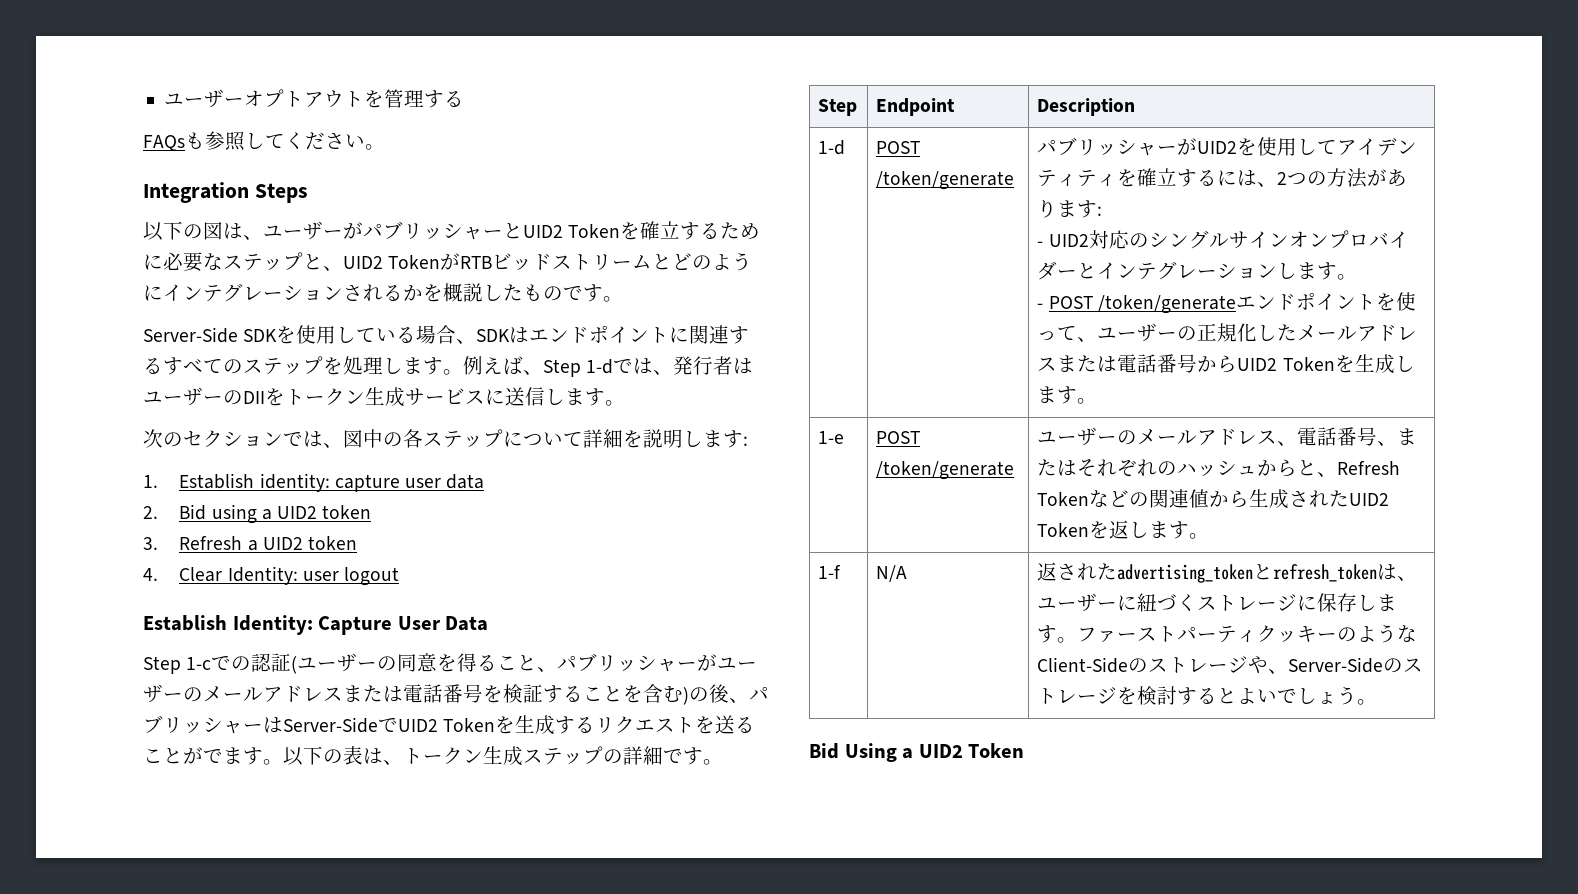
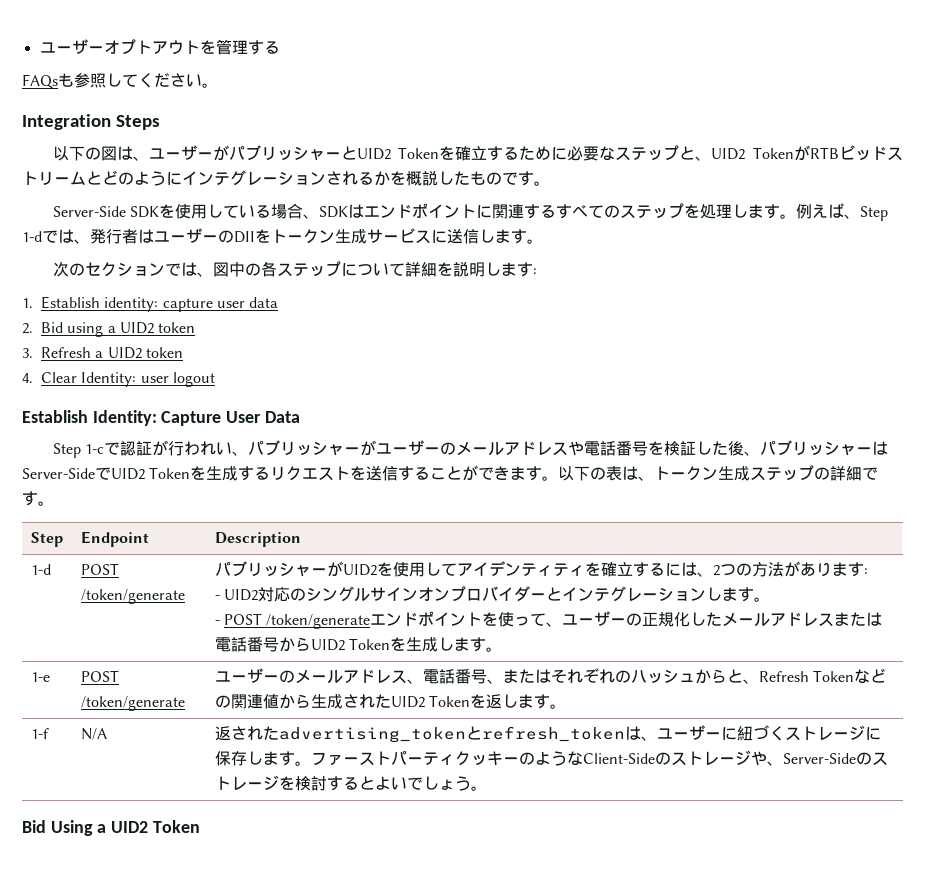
- Step 1-cでの認証(ユーザーの同意を得ること、パブリッシャーがユーザーのメールアドレスまたは電話番号を検証することを含む)の後、パブリッシャーはServer-SideでUID2 Tokenを生成するリクエストを送ることがでます。
+ Step 1-cで認証が行われい、パブリッシャーがユーザーのメールアドレスや電話番号を検証した後、パブリッシャーはServer-SideでUID2 Tokenを生成するリクエストを送信することができます。

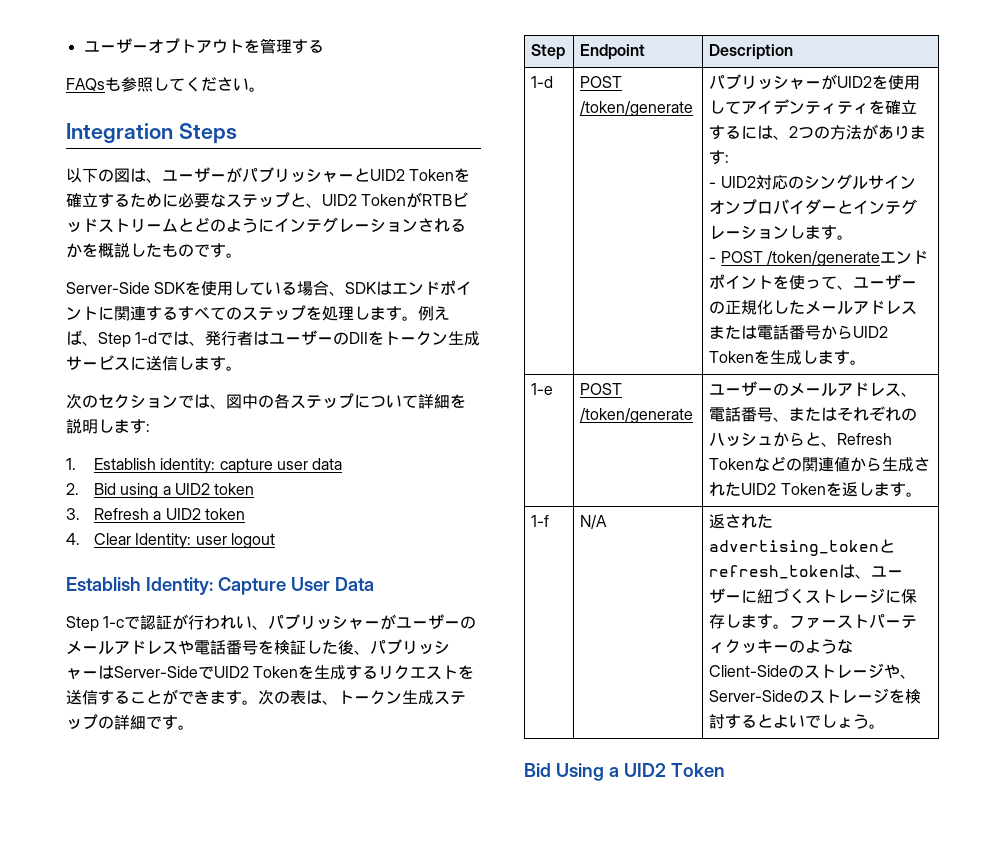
- 以下の表は、トークン生成ステップの詳細です。
+ 次の表は、トークン生成ステップの詳細です。

